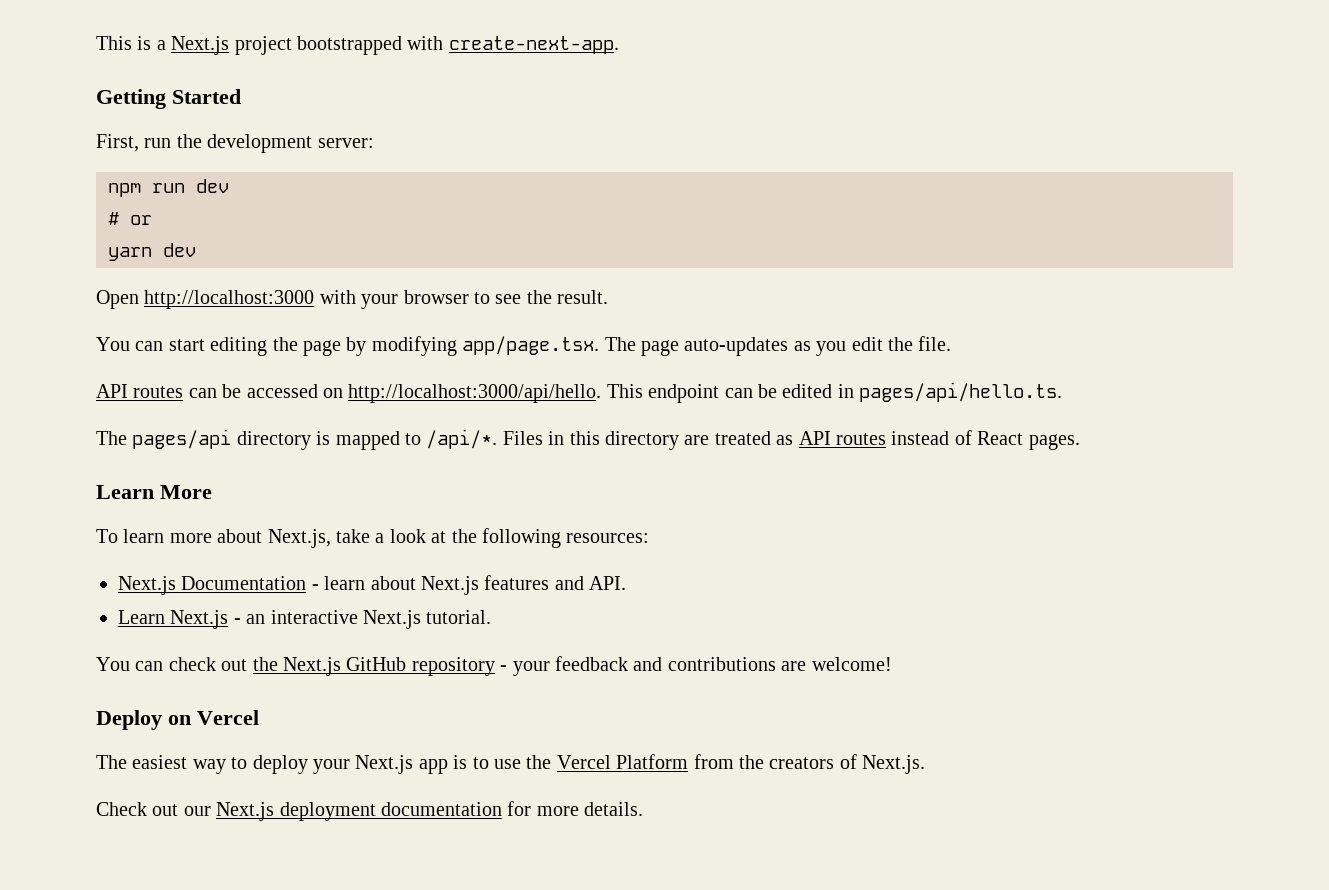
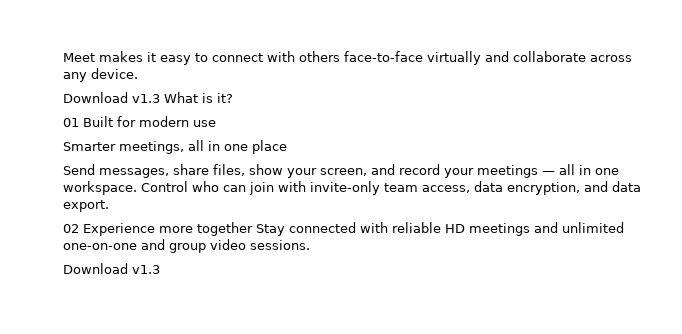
- This is a Next.js project bootstrapped with create-next-app.
- Getting Started
- First, run the development server:
- npm run dev
- # or
- yarn dev
- Open http://localhost:3000 with your browser to see the result.
- You can start editing the page by modifying app/page.tsx. The page auto-updates as you edit the file.
- API routes can be accessed on http://localhost:3000/api/hello. This endpoint can be edited in pages/api/hello.ts.
- The pages/api directory is mapped to /api/*. Files in this directory are treated as API routes instead of React pages.
- Learn More
- To learn more about Next.js, take a look at the following resources:
- Next.js Documentation - learn about Next.js features and API.
- Learn Next.js - an interactive Next.js tutorial.
- You can check out the Next.js GitHub repository - your feedback and contributions are welcome!
- Deploy on Vercel
- The easiest way to deploy your Next.js app is to use the Vercel Platform from the creators of Next.js.
- Check out our Next.js deployment documentation for more details.
+ Meet makes it easy to connect with others face-to-face virtually and collaborate across any device.
+ Download v1.3 What is it?
+ 01 Built for modern use
+ Smarter meetings, all in one place
+ Send messages, share files, show your screen, and record your meetings — all in one workspace. Control who can join with invite-only team access, data encryption, and data export.
+ 02 Experience more together Stay connected with reliable HD meetings and unlimited one-on-one and group video sessions.
+ Download v1.3

